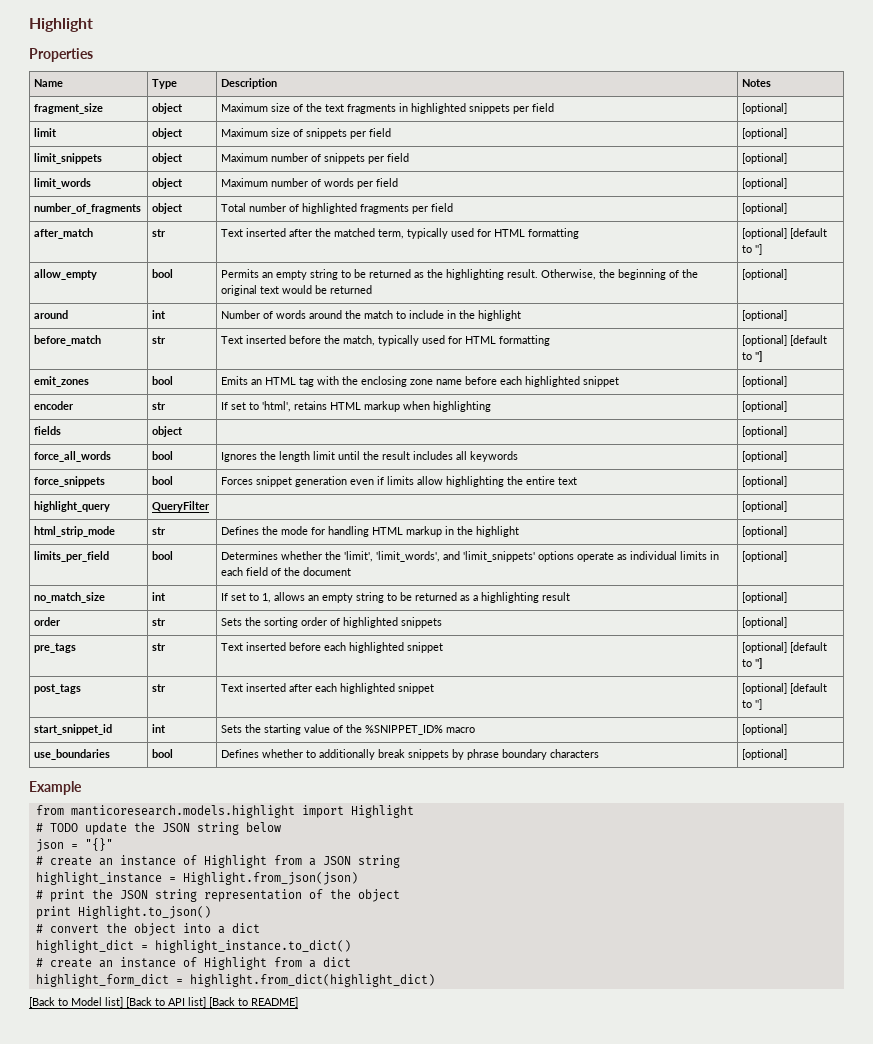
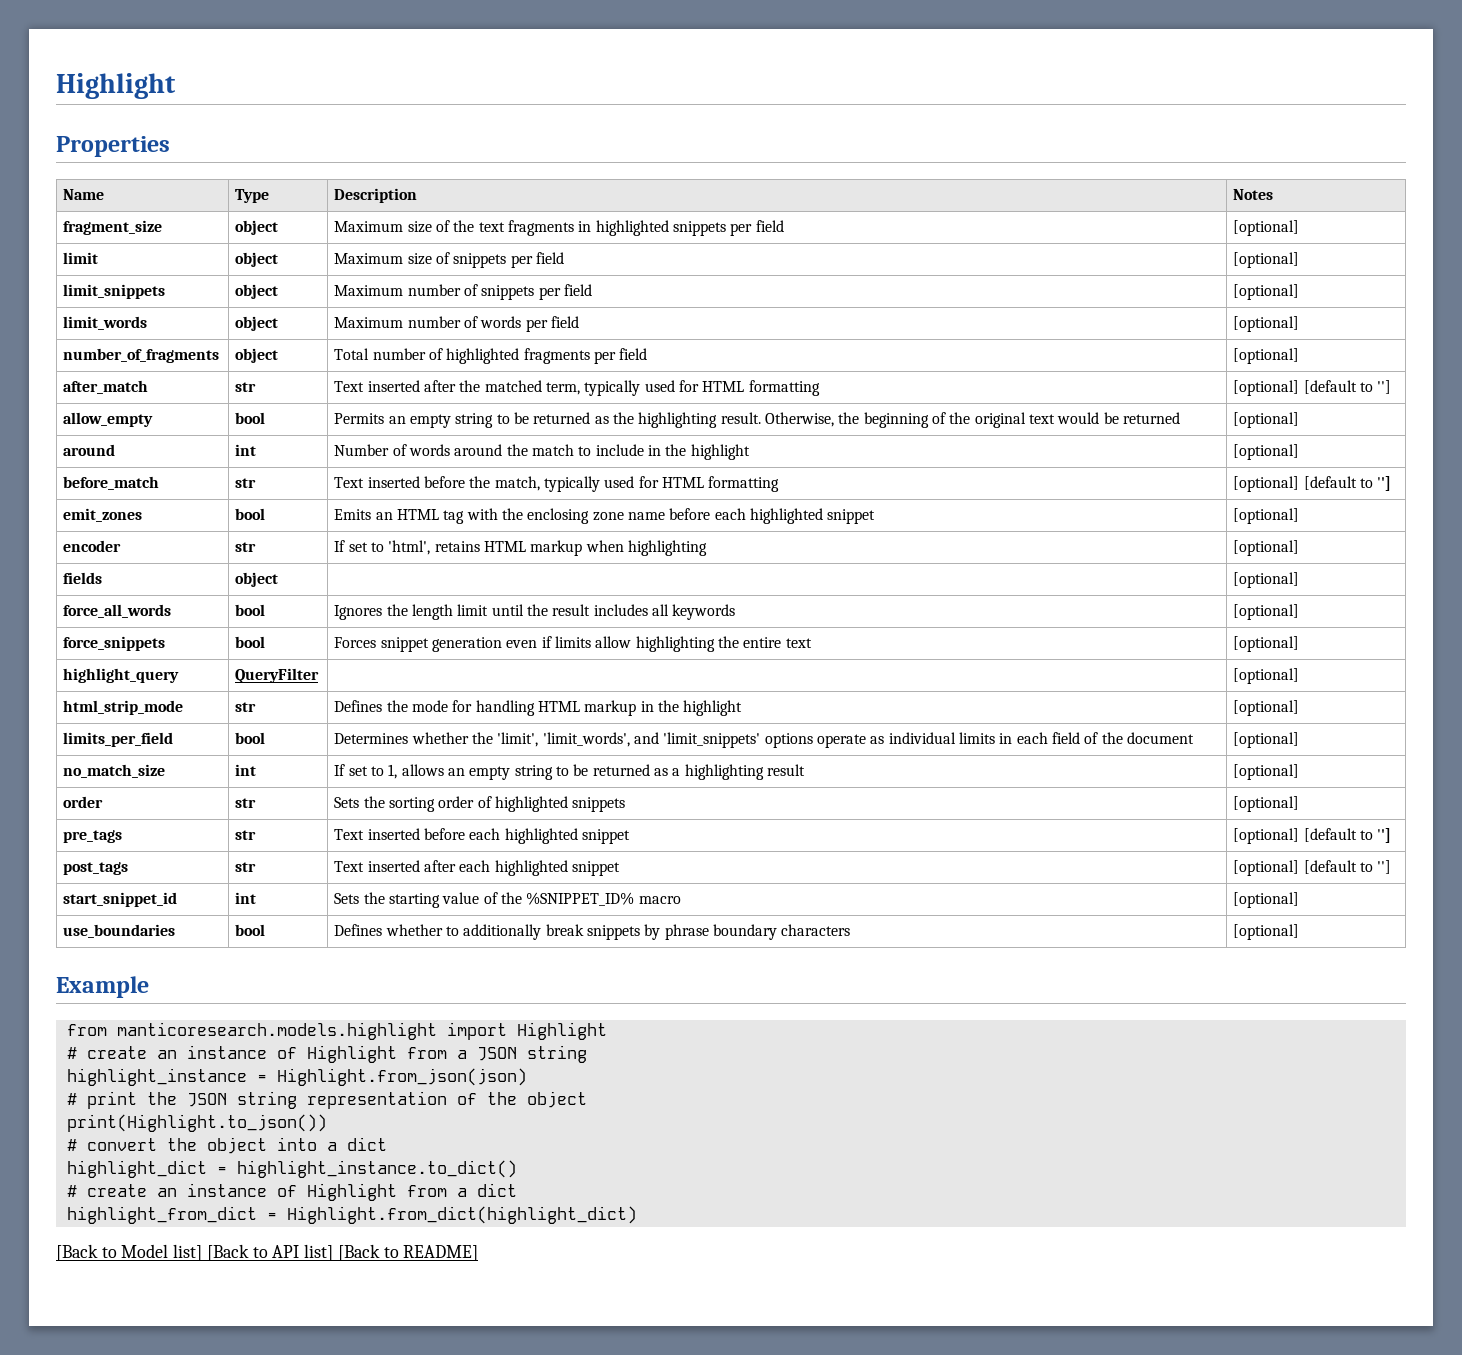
- # TODO update the JSON string below
- json = "{}"
- print Highlight.to_json()
+ print(Highlight.to_json())
- highlight_form_dict = highlight.from_dict(highlight_dict)
+ highlight_from_dict = Highlight.from_dict(highlight_dict)

